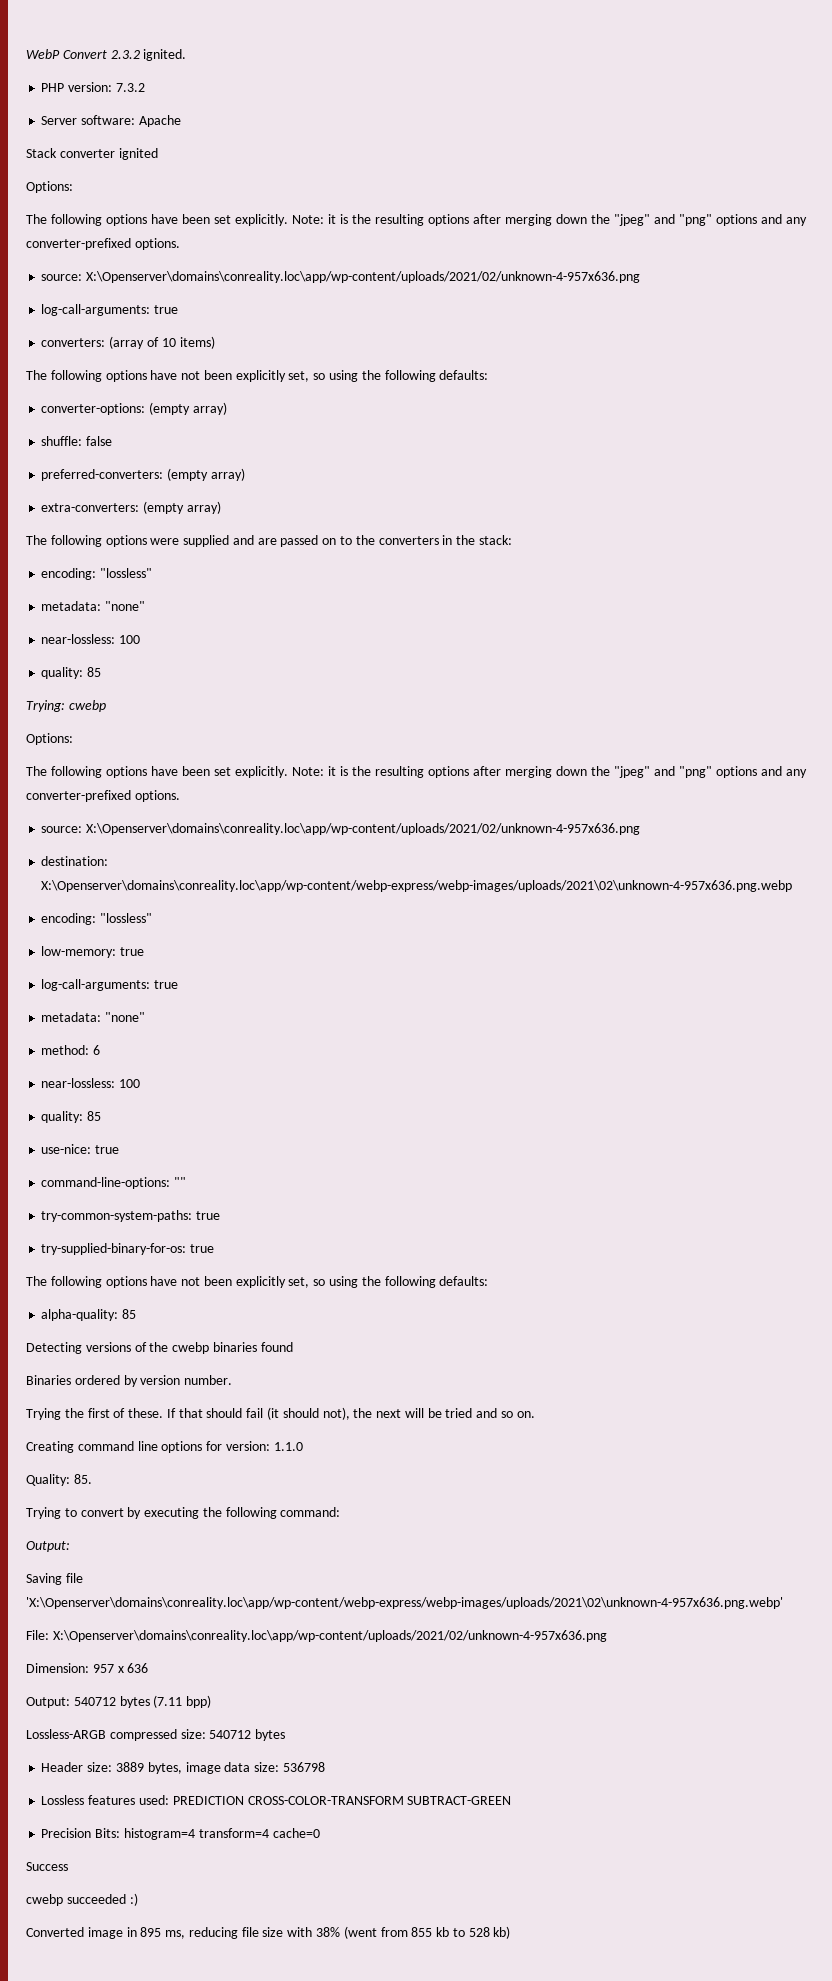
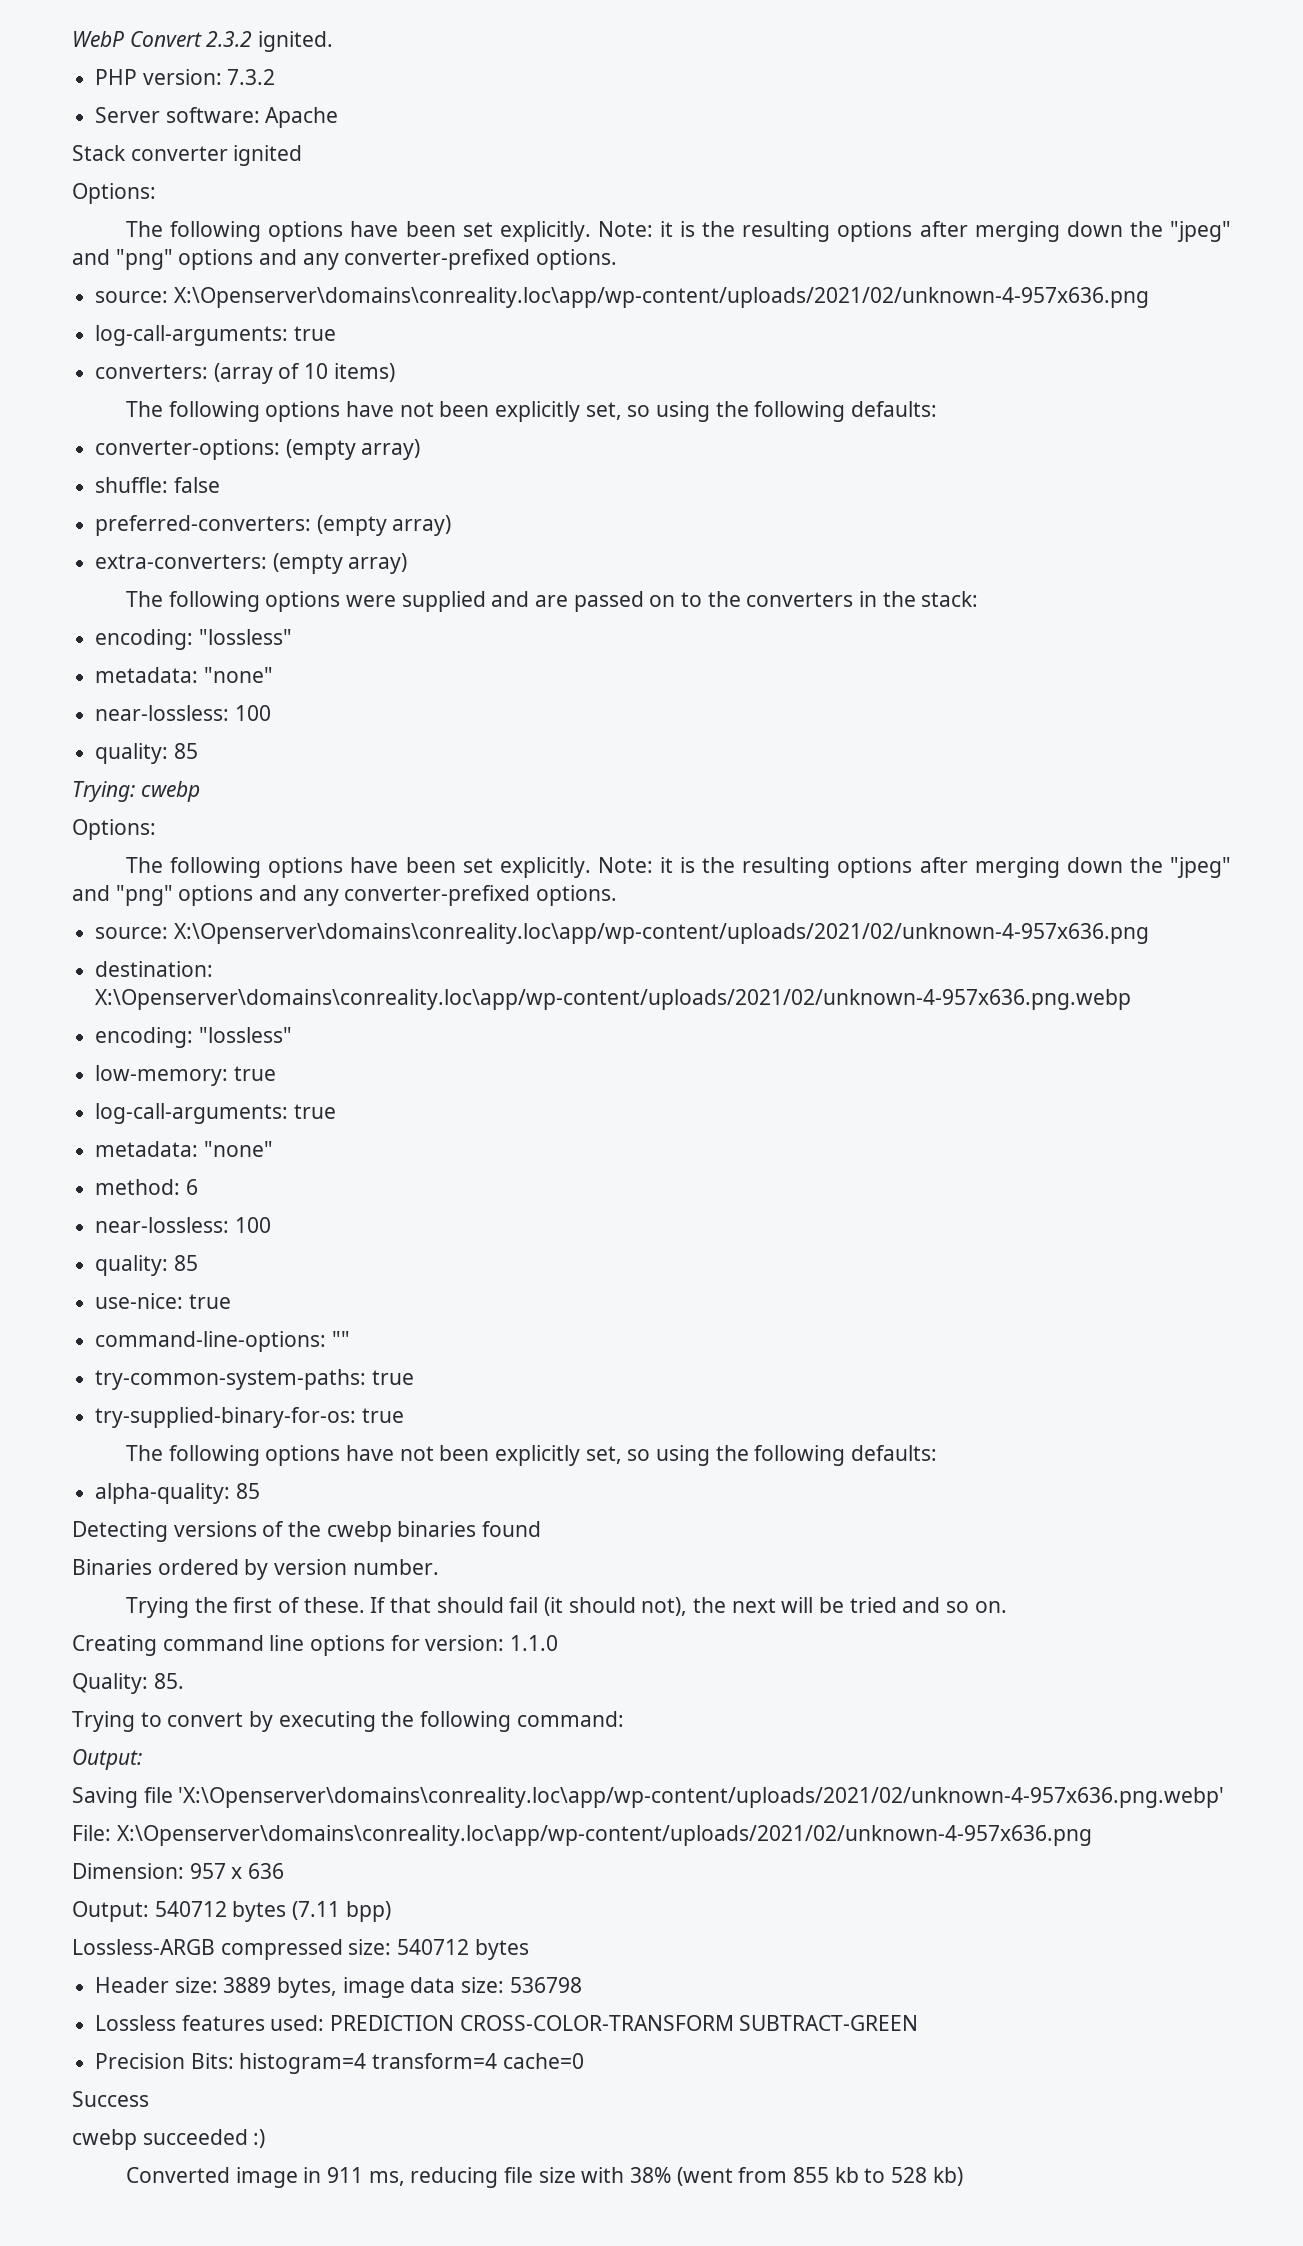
- destination: X:\Openserver\domains\conreality.loc\app/wp-content/webp-express/webp-images/uploads/2021\02\unknown-4-957x636.png.webp
+ destination: X:\Openserver\domains\conreality.loc\app/wp-content/uploads/2021/02/unknown-4-957x636.png.webp
- Saving file 'X:\Openserver\domains\conreality.loc\app/wp-content/webp-express/webp-images/uploads/2021\02\unknown-4-957x636.png.webp'
+ Saving file 'X:\Openserver\domains\conreality.loc\app/wp-content/uploads/2021/02/unknown-4-957x636.png.webp'
- Converted image in 895 ms, reducing file size with 38% (went from 855 kb to 528 kb)
+ Converted image in 911 ms, reducing file size with 38% (went from 855 kb to 528 kb)

